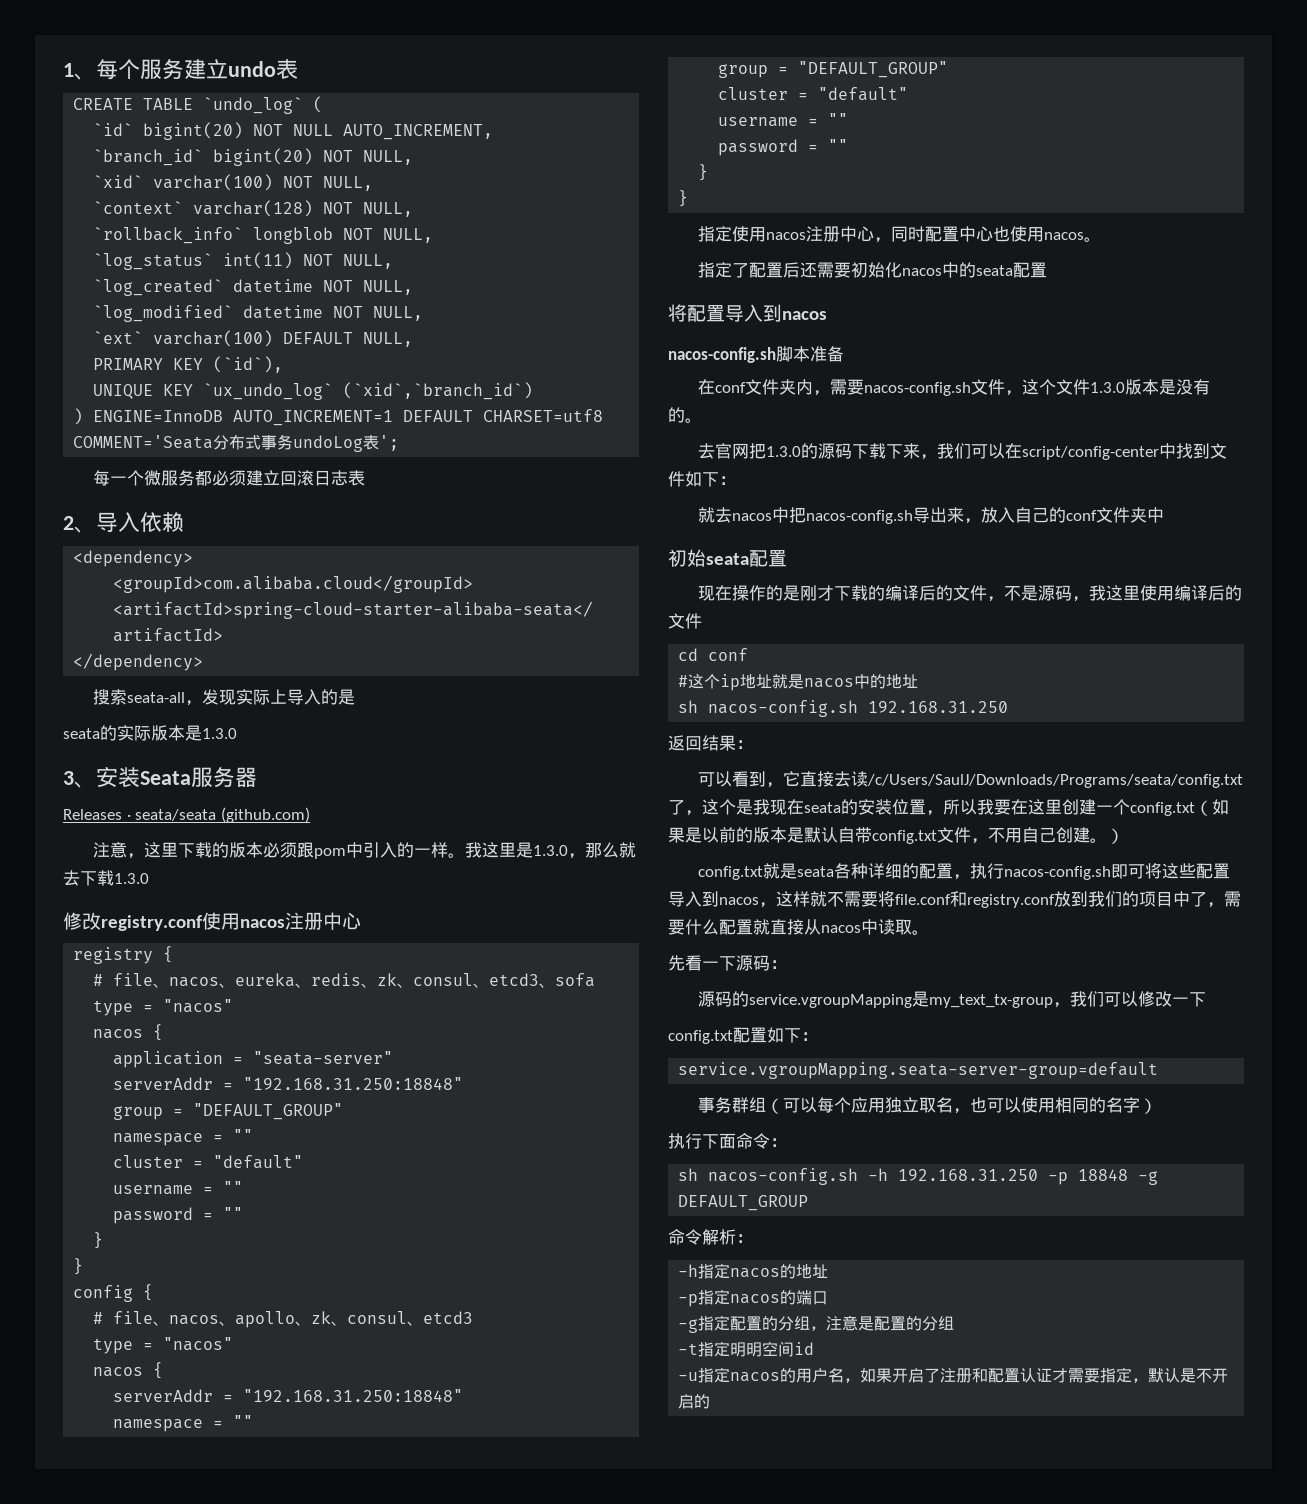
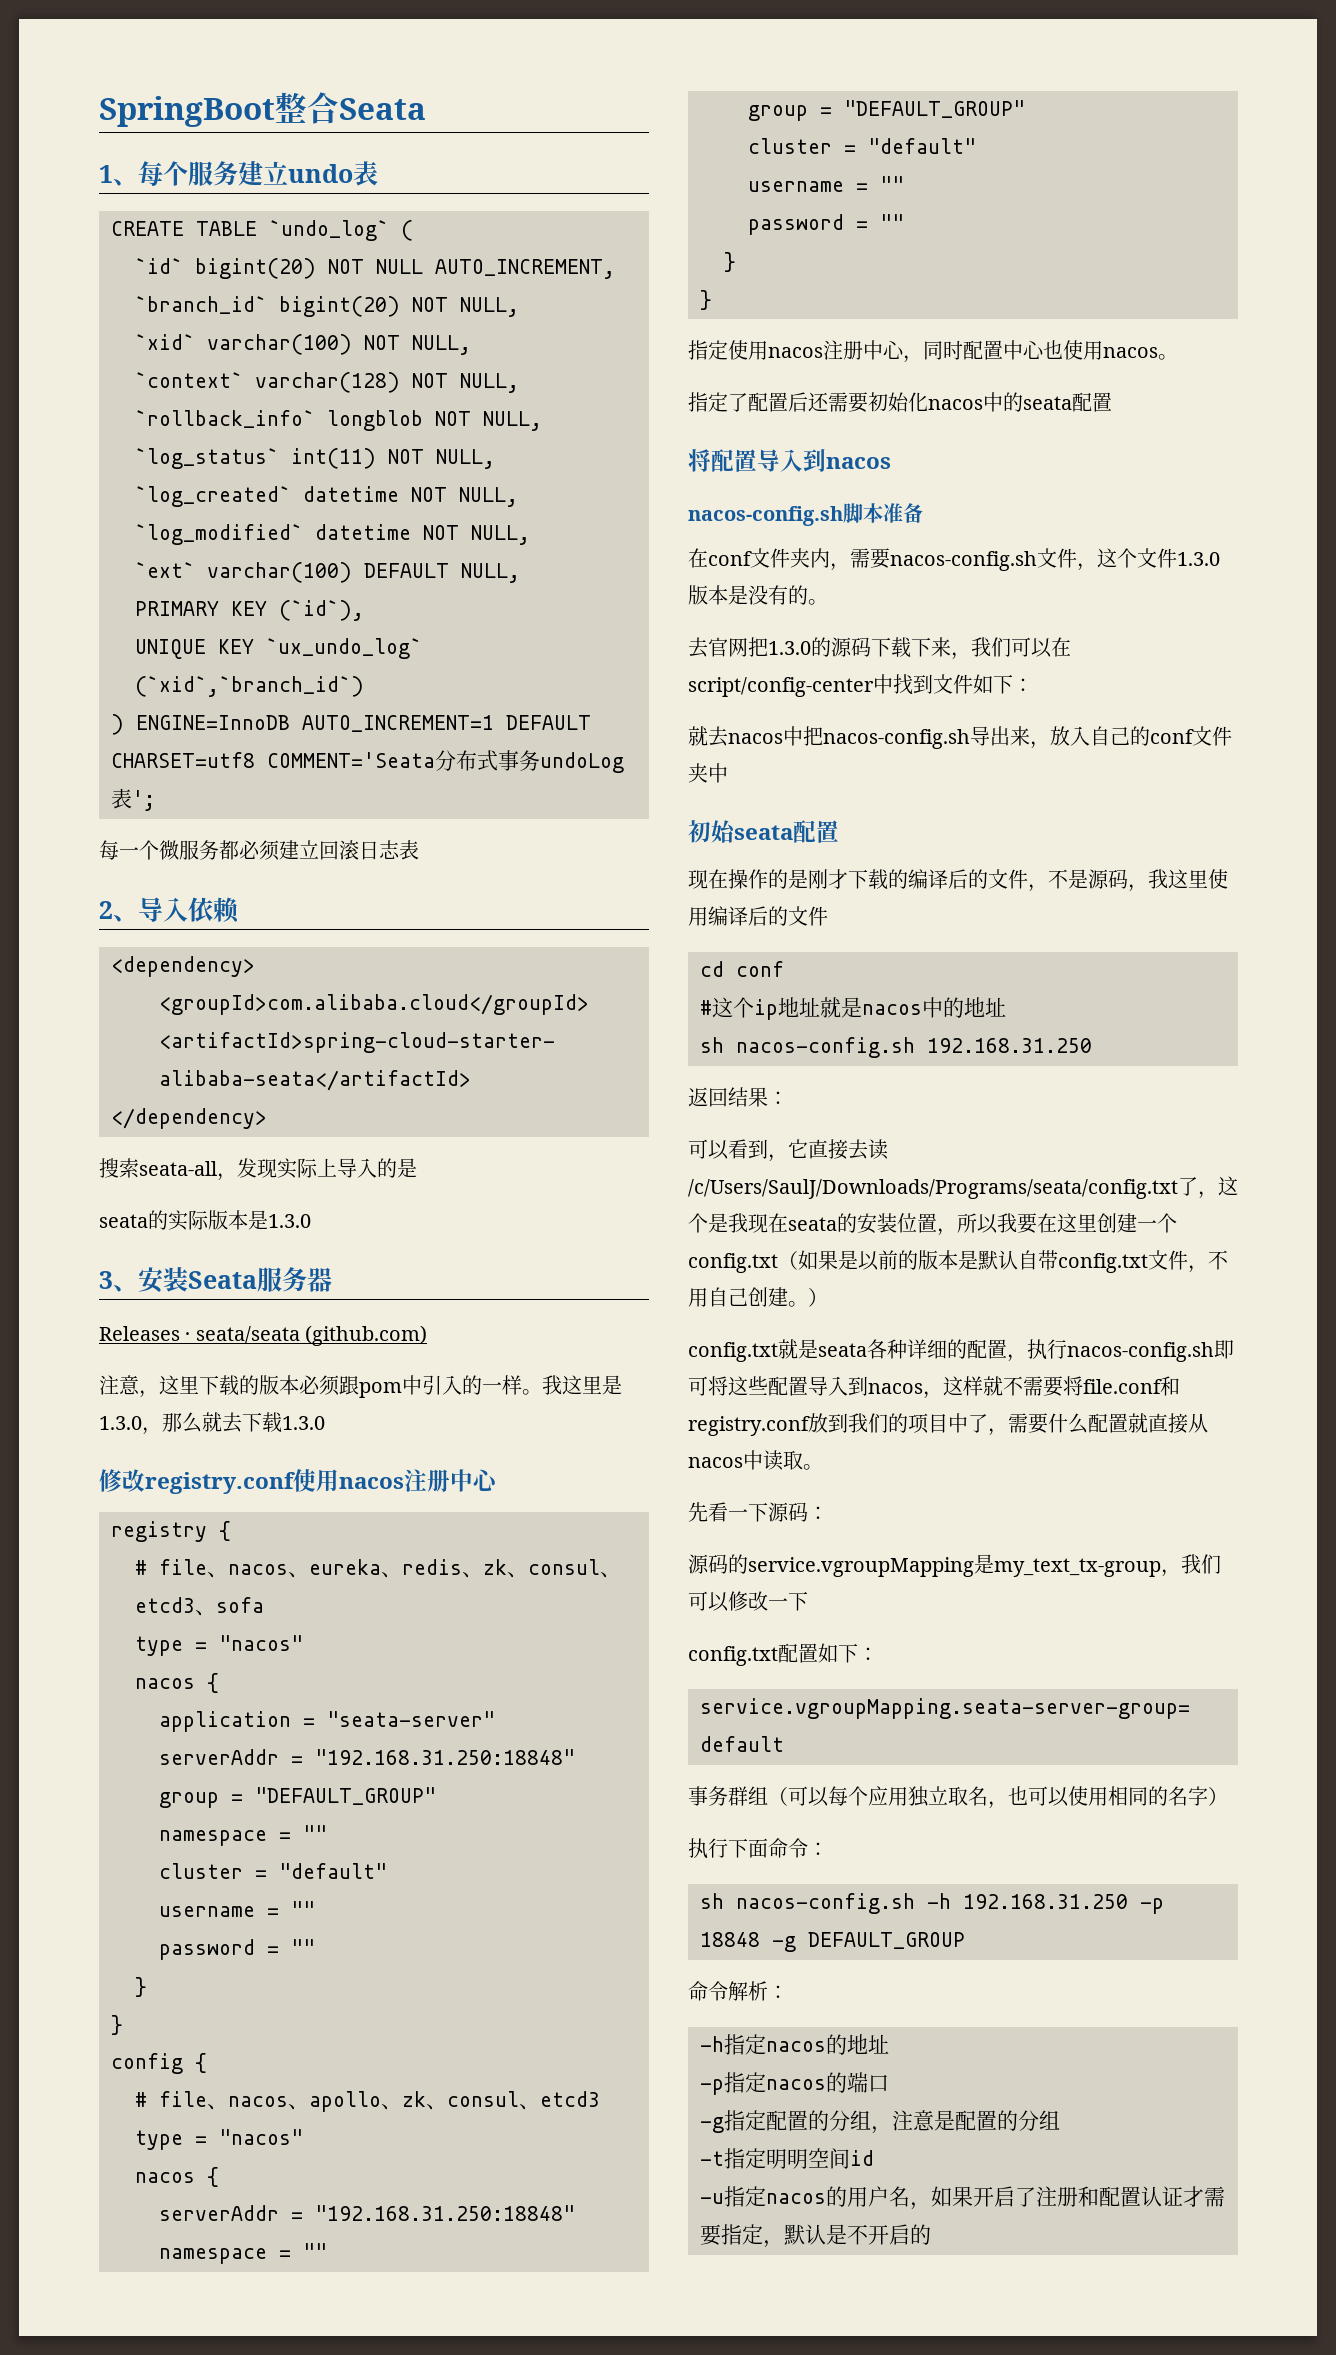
+ SpringBoot整合Seata

